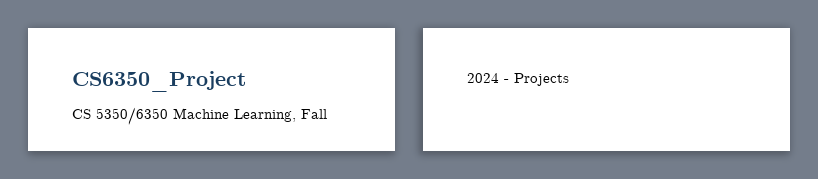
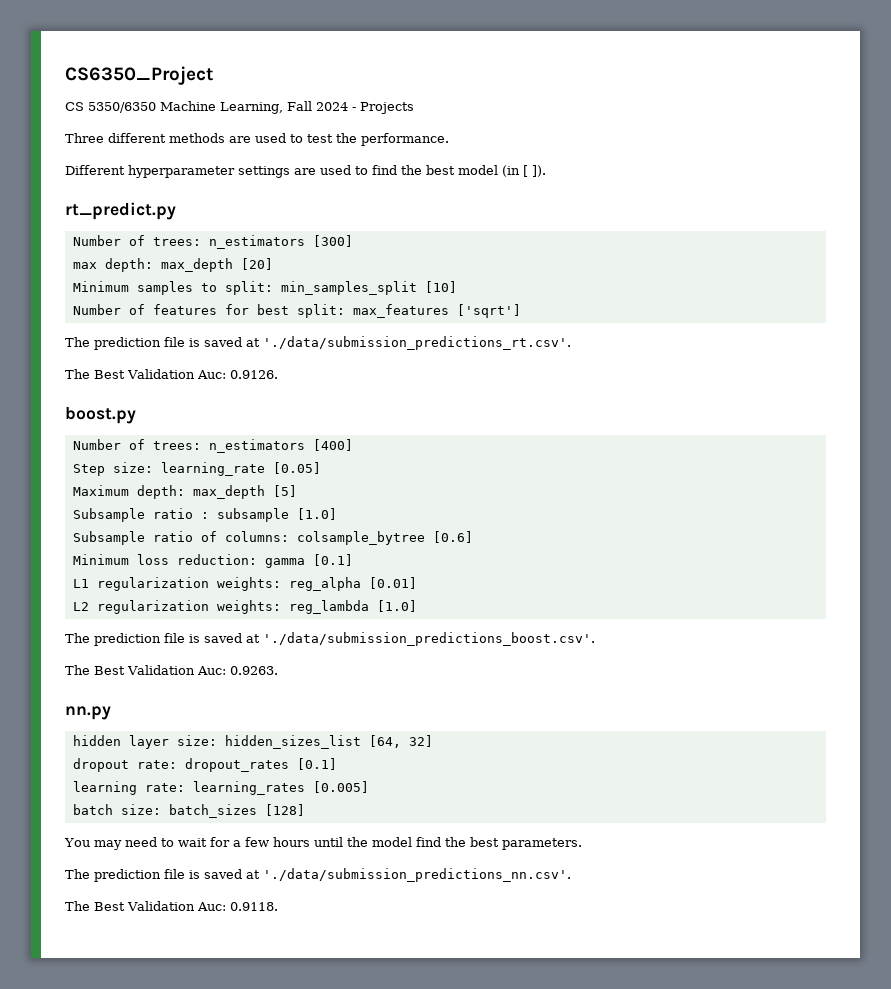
+ Three different methods are used to test the performance.
+ Different hyperparameter settings are used to find the best model (in [ ]).
+ rt_predict.py
+ Number of trees: n_estimators [300]
+ max depth: max_depth [20]
+ Minimum samples to split: min_samples_split [10]
+ Number of features for best split: max_features ['sqrt']
+ The prediction file is saved at './data/submission_predictions_rt.csv'.
+ The Best Validation Auc: 0.9126.
+ boost.py
+ Number of trees: n_estimators [400]
+ Step size: learning_rate [0.05]
+ Maximum depth: max_depth [5]
+ Subsample ratio : subsample [1.0]
+ Subsample ratio of columns: colsample_bytree [0.6]
+ Minimum loss reduction: gamma [0.1]
+ L1 regularization weights: reg_alpha [0.01]
+ L2 regularization weights: reg_lambda [1.0]
+ The prediction file is saved at './data/submission_predictions_boost.csv'.
+ The Best Validation Auc: 0.9263.
+ nn.py
+ hidden layer size: hidden_sizes_list [64, 32]
+ dropout rate: dropout_rates [0.1]
+ learning rate: learning_rates [0.005]
+ batch size: batch_sizes [128]
+ You may need to wait for a few hours until the model find the best parameters.
+ The prediction file is saved at './data/submission_predictions_nn.csv'.
+ The Best Validation Auc: 0.9118.

